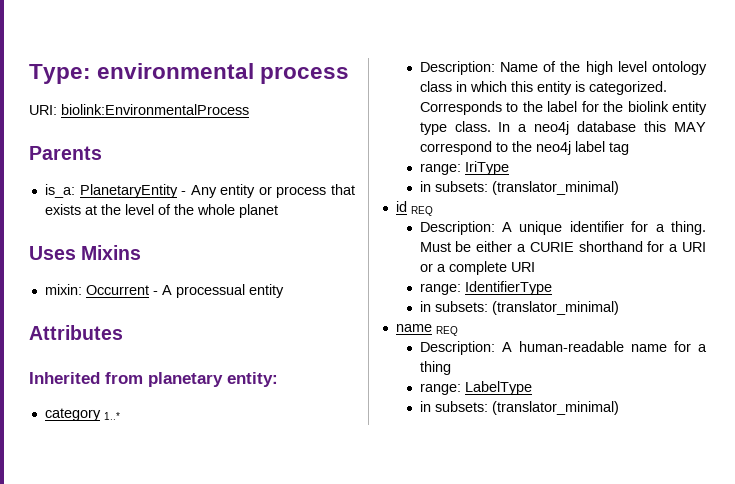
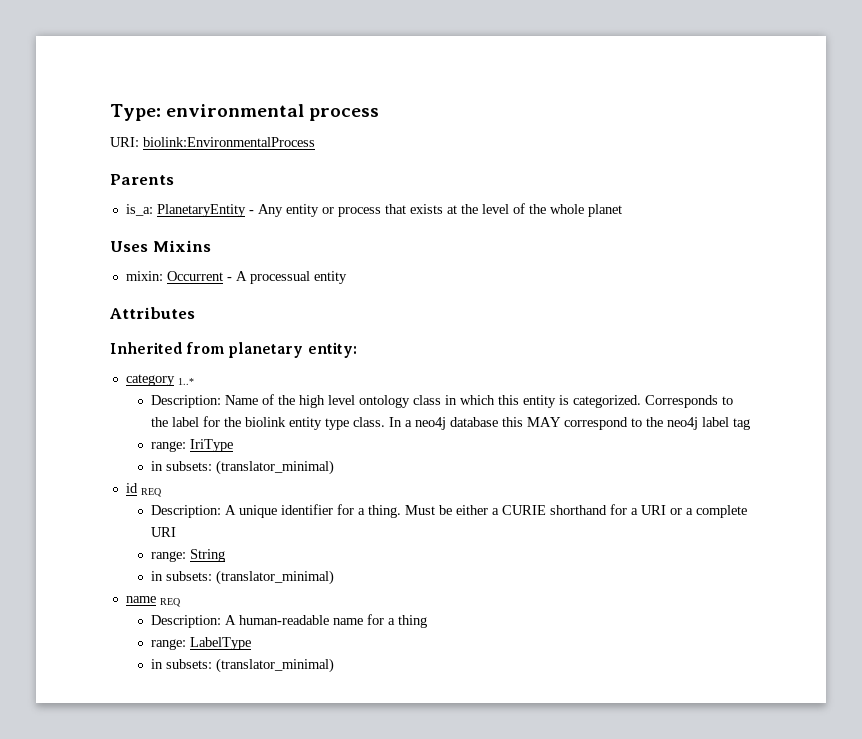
- range: IdentifierType
+ range: String

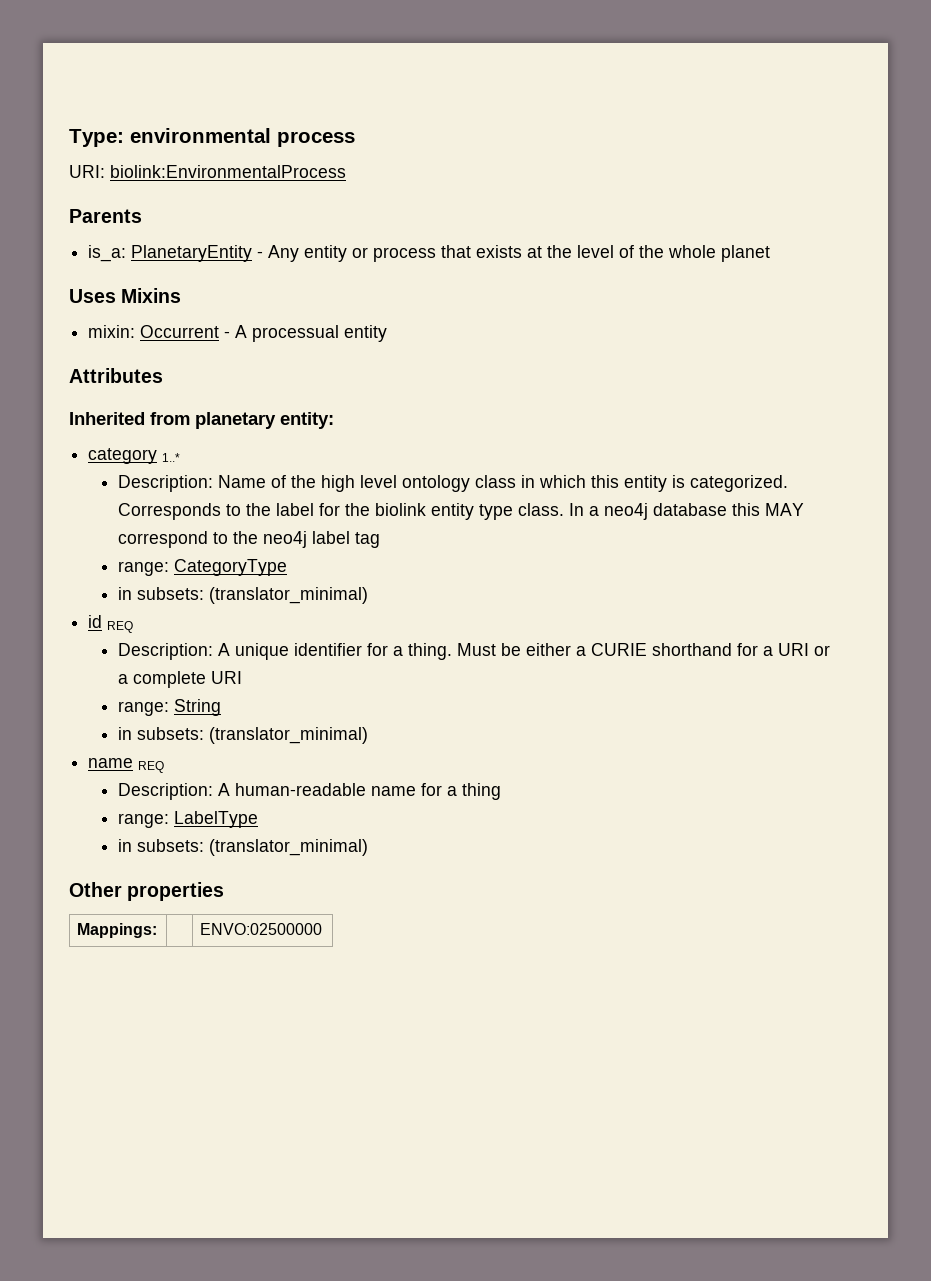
- range: IriType
+ range: CategoryType
+ Other properties
+ Mappings: | | ENVO:02500000

